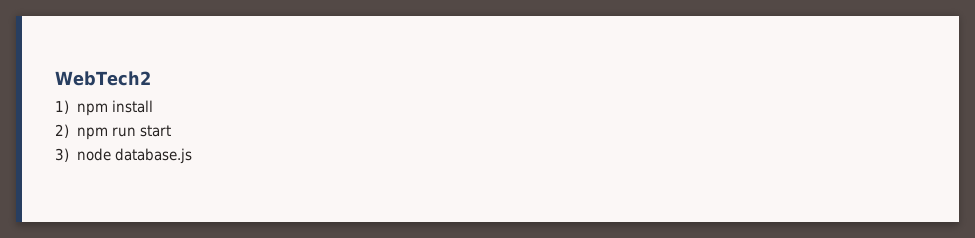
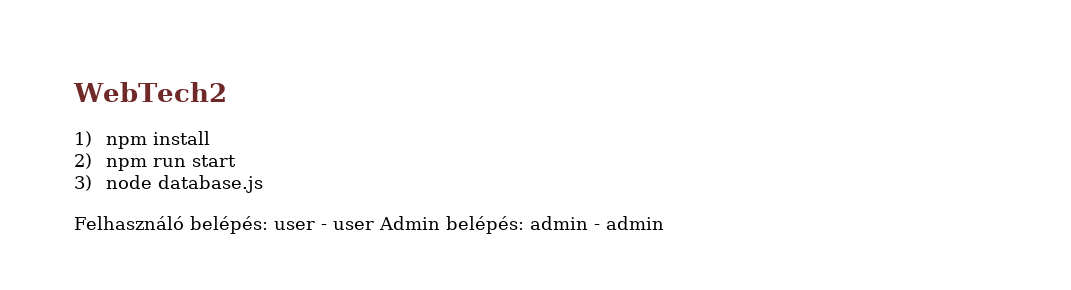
+ Felhasználó belépés: user - user Admin belépés: admin - admin

